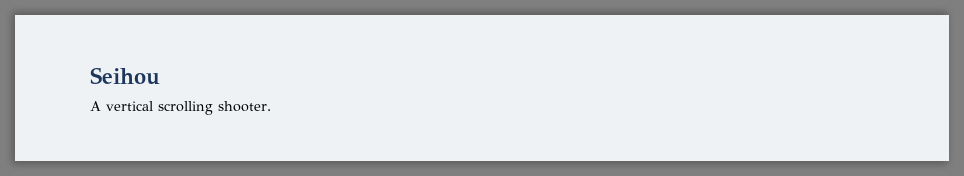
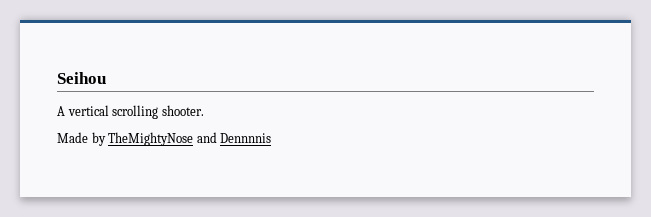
+ Made by TheMightyNose and Dennnnis

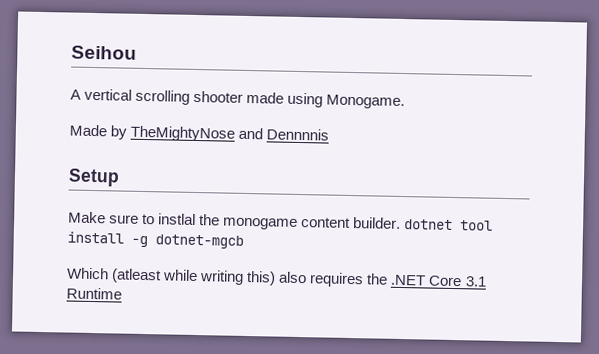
- A vertical scrolling shooter.
+ A vertical scrolling shooter made using Monogame.
+ Setup
+ Make sure to instlal the monogame content builder. dotnet tool install -g dotnet-mgcb
+ Which (atleast while writing this) also requires the .NET Core 3.1 Runtime

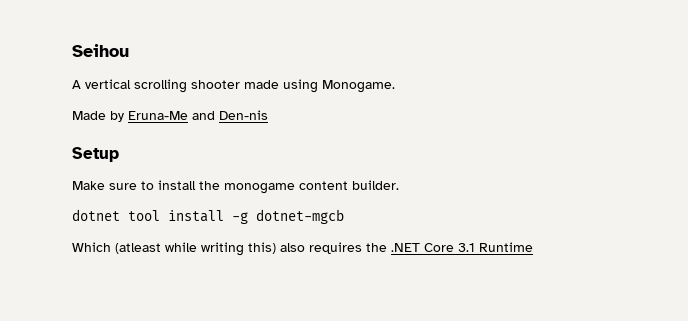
- Made by TheMightyNose and Dennnnis
+ Made by Eruna-Me and Den-nis
- Make sure to instlal the monogame content builder. dotnet tool install -g dotnet-mgcb
+ Make sure to install the monogame content builder.
+ dotnet tool install -g dotnet-mgcb

